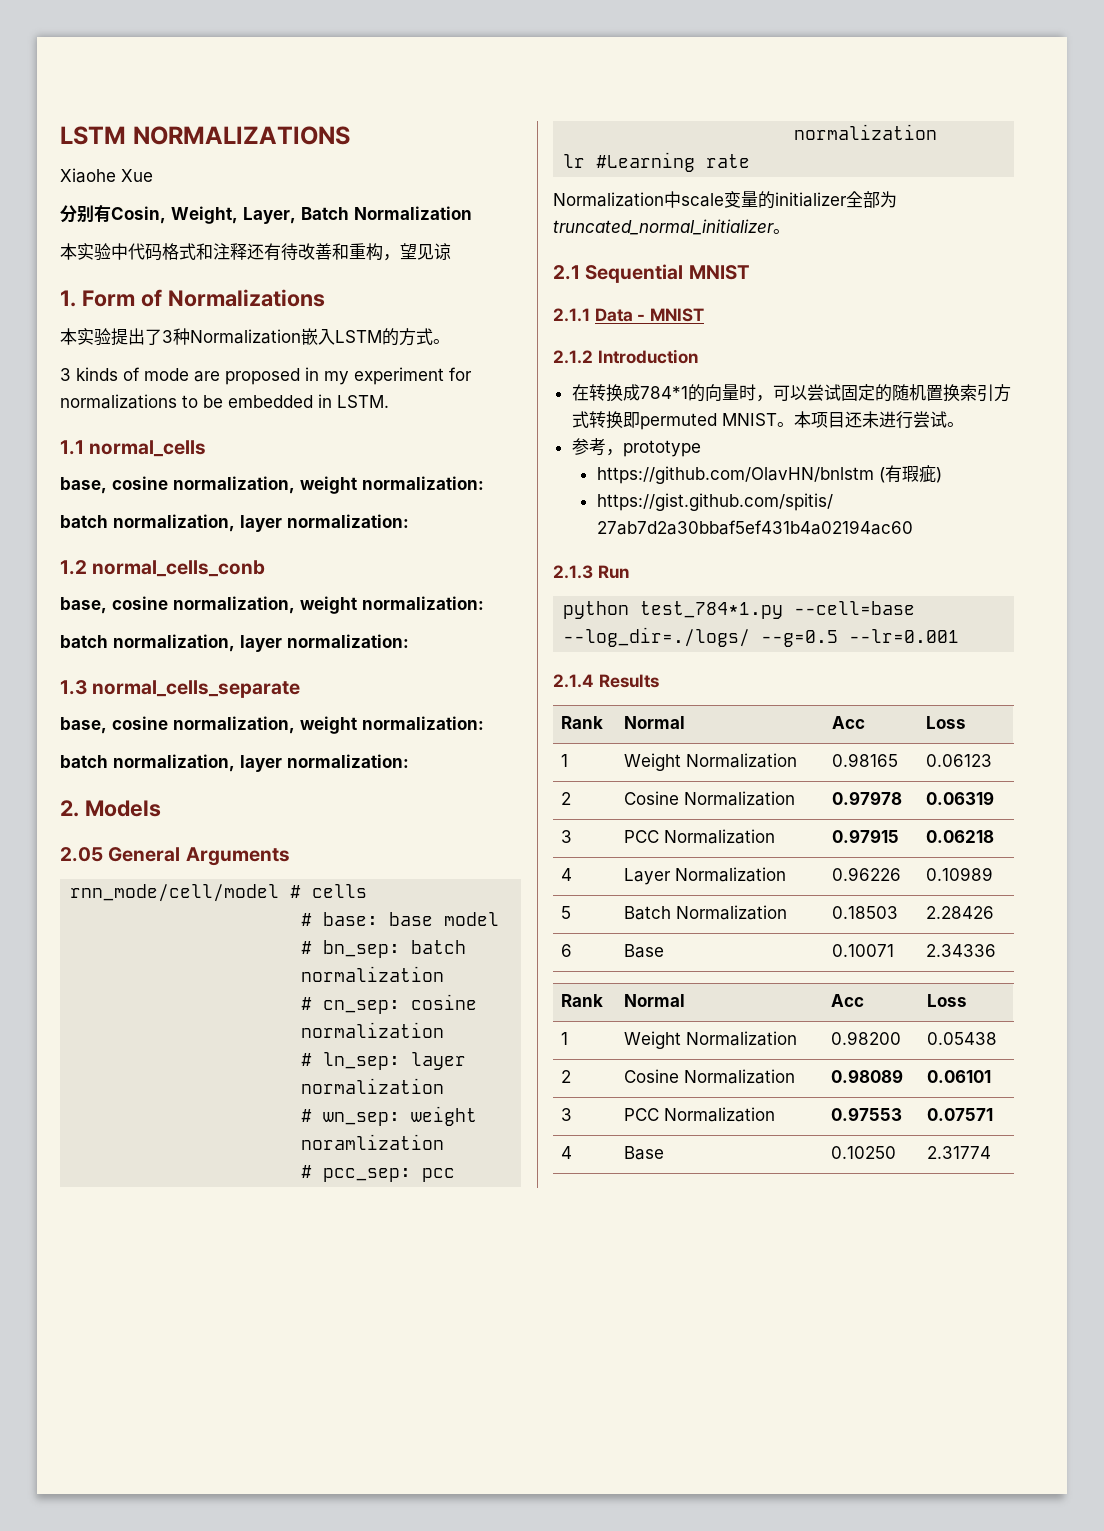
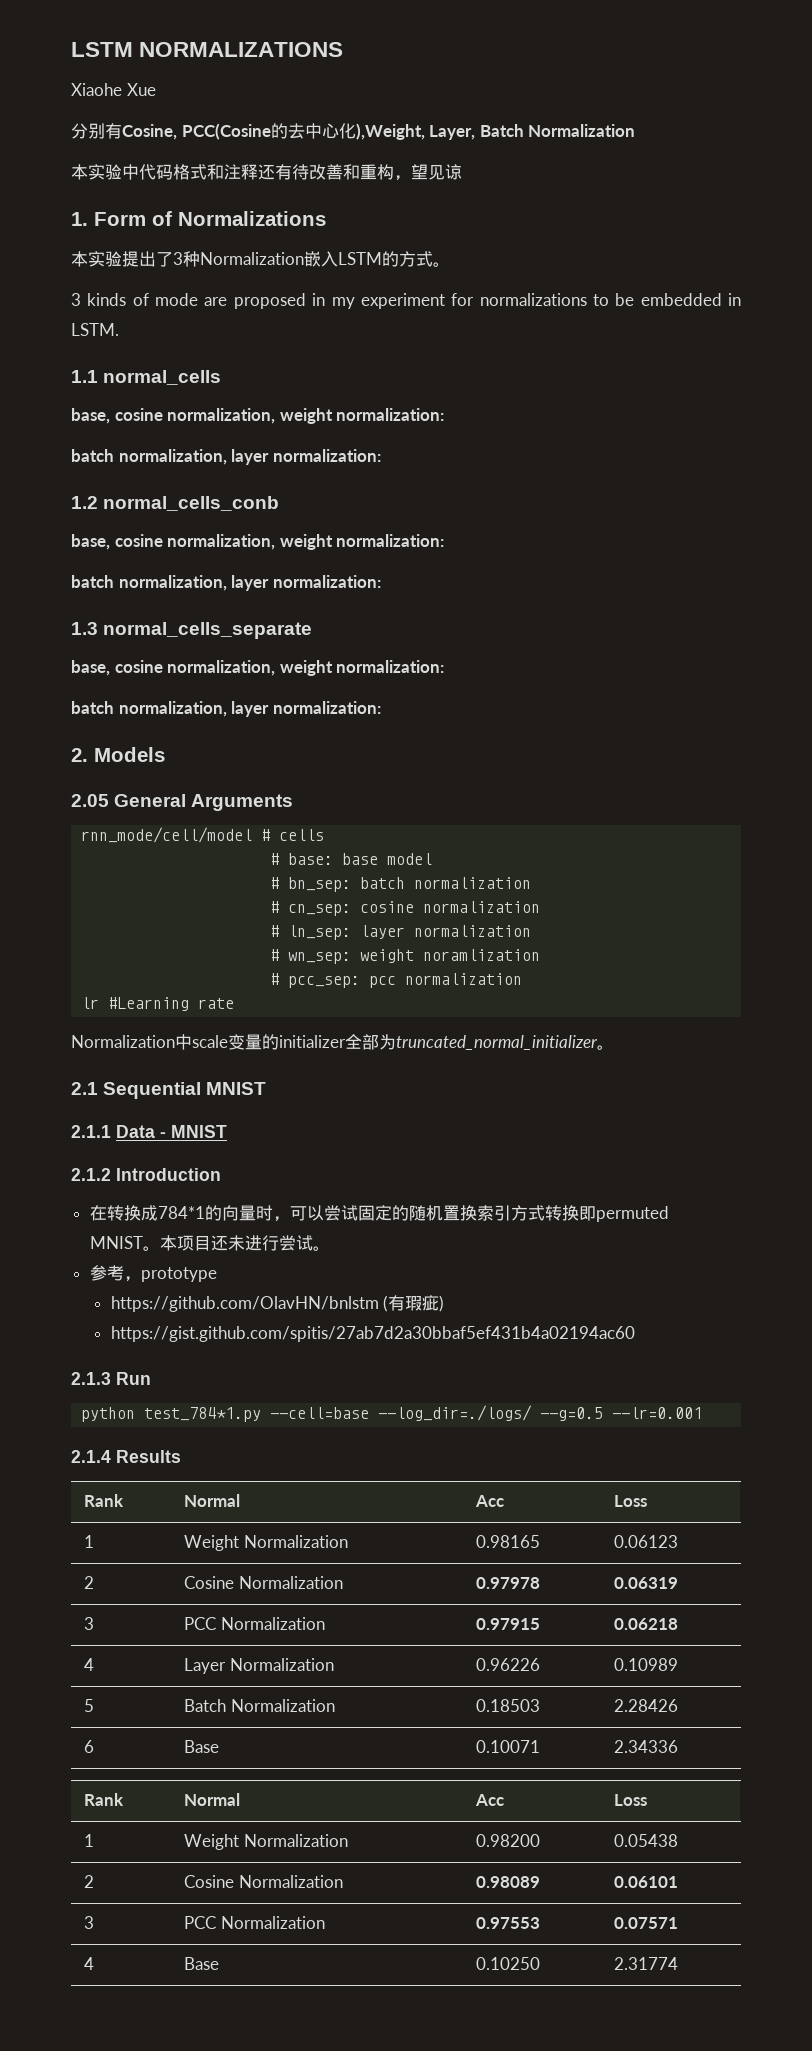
- 分别有Cosin, Weight, Layer, Batch Normalization
+ 分别有Cosine, PCC(Cosine的去中心化),Weight, Layer, Batch Normalization

